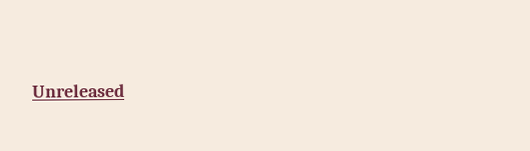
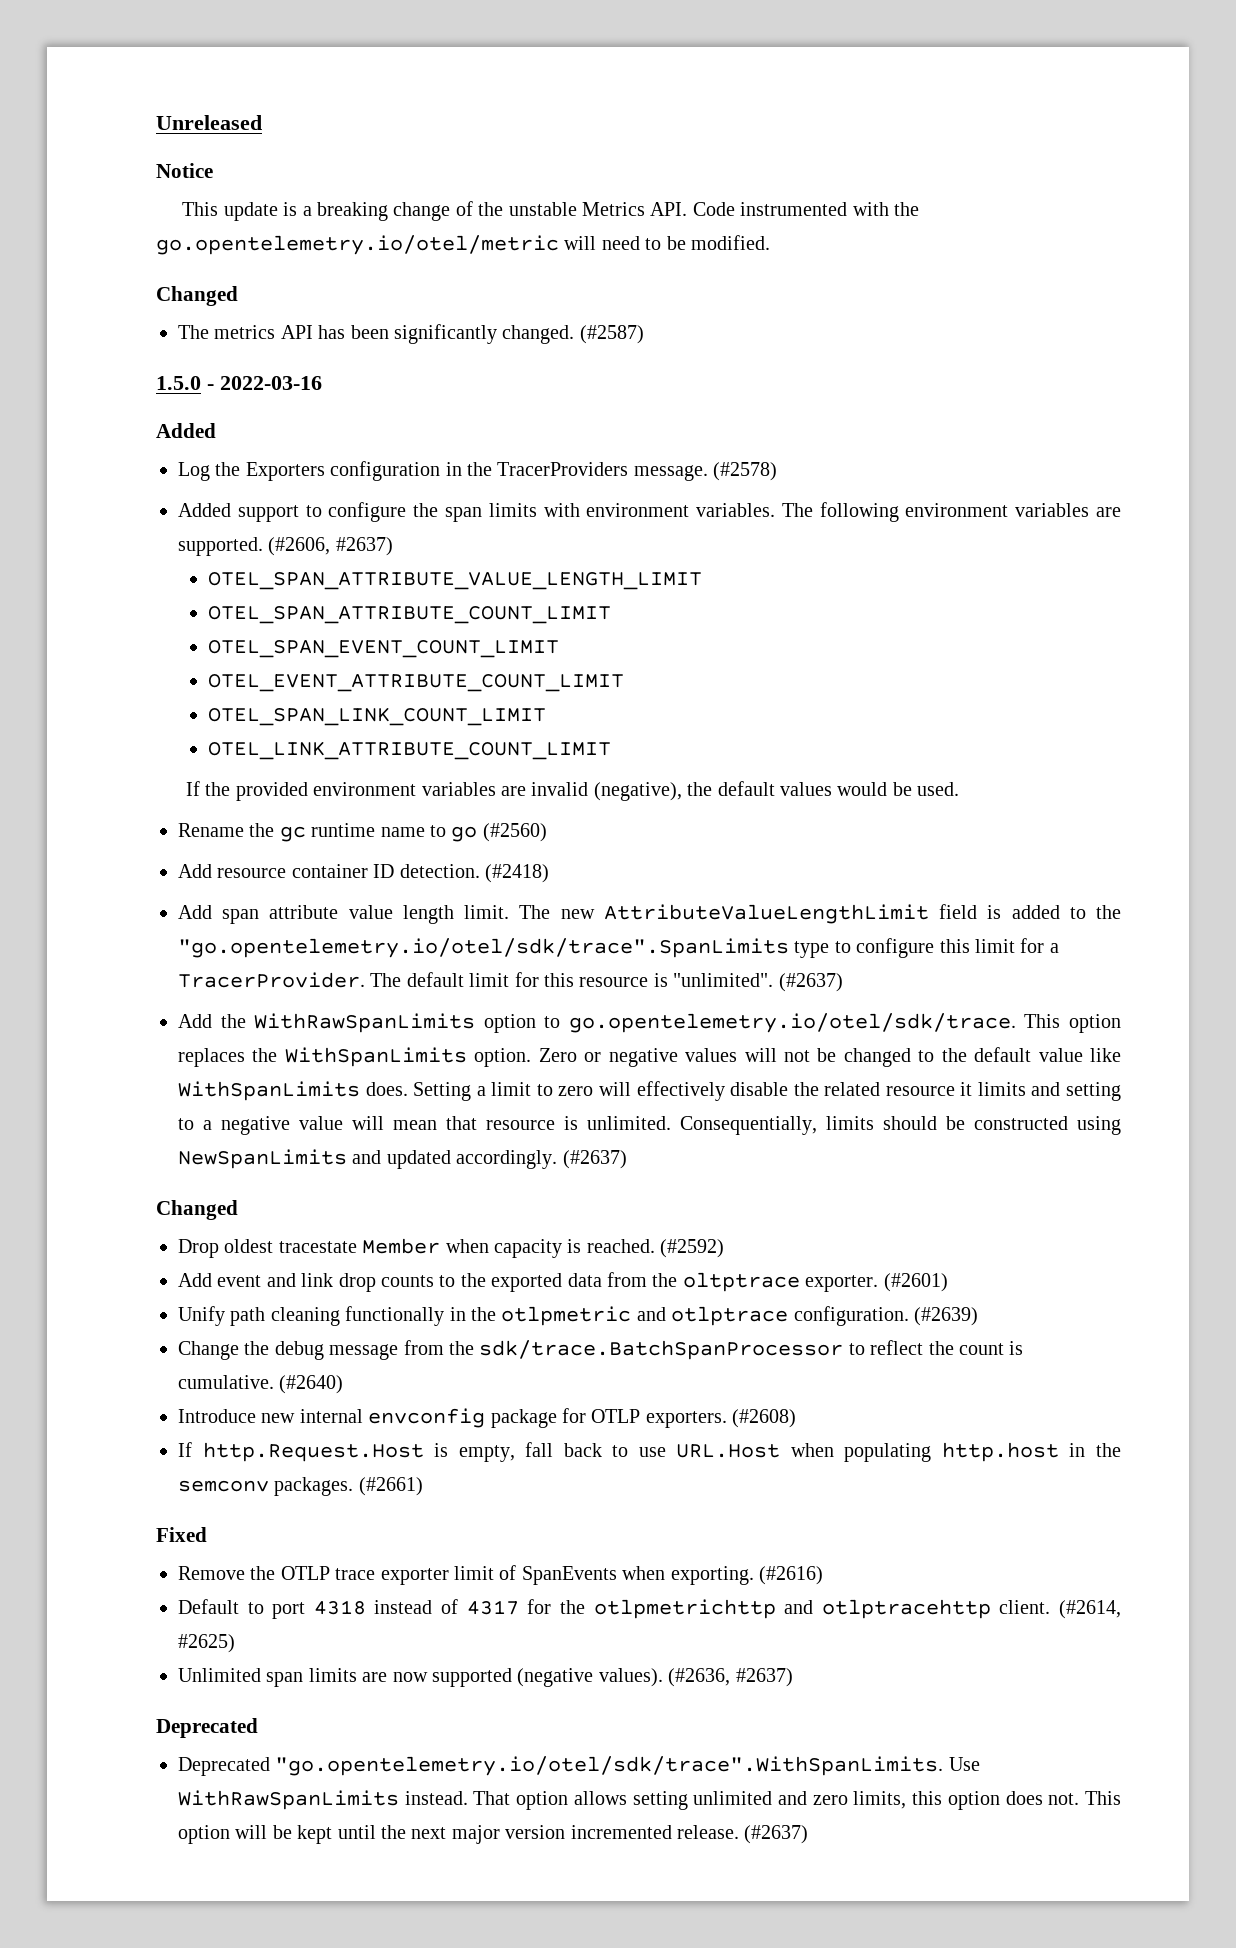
+ Notice
+ This update is a breaking change of the unstable Metrics API. Code instrumented with the go.opentelemetry.io/otel/metric will need to be modified.
+ Changed
+ The metrics API has been significantly changed. (#2587)
+ 1.5.0 - 2022-03-16
+ Added
+ Log the Exporters configuration in the TracerProviders message. (#2578)
+ Added support to configure the span limits with environment variables. The following environment variables are supported. (#2606, #2637)
+ OTEL_SPAN_ATTRIBUTE_VALUE_LENGTH_LIMIT
+ OTEL_SPAN_ATTRIBUTE_COUNT_LIMIT
+ OTEL_SPAN_EVENT_COUNT_LIMIT
+ OTEL_EVENT_ATTRIBUTE_COUNT_LIMIT
+ OTEL_SPAN_LINK_COUNT_LIMIT
+ OTEL_LINK_ATTRIBUTE_COUNT_LIMIT
+ If the provided environment variables are invalid (negative), the default values would be used.
+ Rename the gc runtime name to go (#2560)
+ Add resource container ID detection. (#2418)
+ Add span attribute value length limit. The new AttributeValueLengthLimit field is added to the "go.opentelemetry.io/otel/sdk/trace".SpanLimits type to configure this limit for a TracerProvider. The default limit for this resource is "unlimited". (#2637)
+ Add the WithRawSpanLimits option to go.opentelemetry.io/otel/sdk/trace. This option replaces the WithSpanLimits option. Zero or negative values will not be changed to the default value like WithSpanLimits does. Setting a limit to zero will effectively disable the related resource it limits and setting to a negative value will mean that resource is unlimited. Consequentially, limits should be constructed using NewSpanLimits and updated accordingly. (#2637)
+ Changed
+ Drop oldest tracestate Member when capacity is reached. (#2592)
+ Add event and link drop counts to the exported data from the oltptrace exporter. (#2601)
+ Unify path cleaning functionally in the otlpmetric and otlptrace configuration. (#2639)
+ Change the debug message from the sdk/trace.BatchSpanProcessor to reflect the count is cumulative. (#2640)
+ Introduce new internal envconfig package for OTLP exporters. (#2608)
+ If http.Request.Host is empty, fall back to use URL.Host when populating http.host in the semconv packages. (#2661)
+ Fixed
+ Remove the OTLP trace exporter limit of SpanEvents when exporting. (#2616)
+ Default to port 4318 instead of 4317 for the otlpmetrichttp and otlptracehttp client. (#2614, #2625)
+ Unlimited span limits are now supported (negative values). (#2636, #2637)
+ Deprecated
+ Deprecated "go.opentelemetry.io/otel/sdk/trace".WithSpanLimits. Use WithRawSpanLimits instead. That option allows setting unlimited and zero limits, this option does not. This option will be kept until the next major version incremented release. (#2637)

